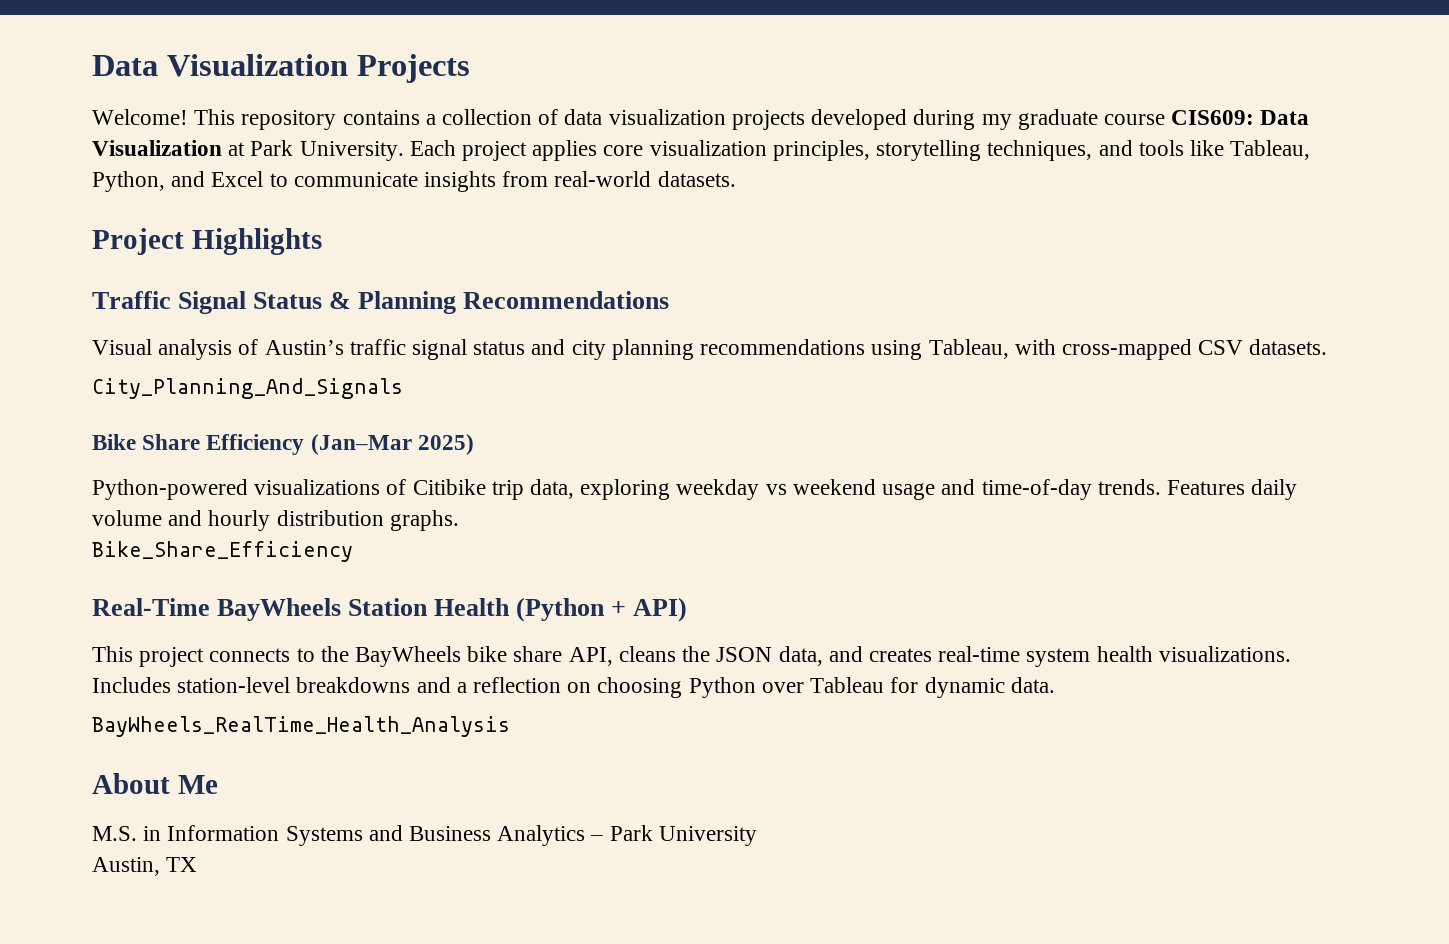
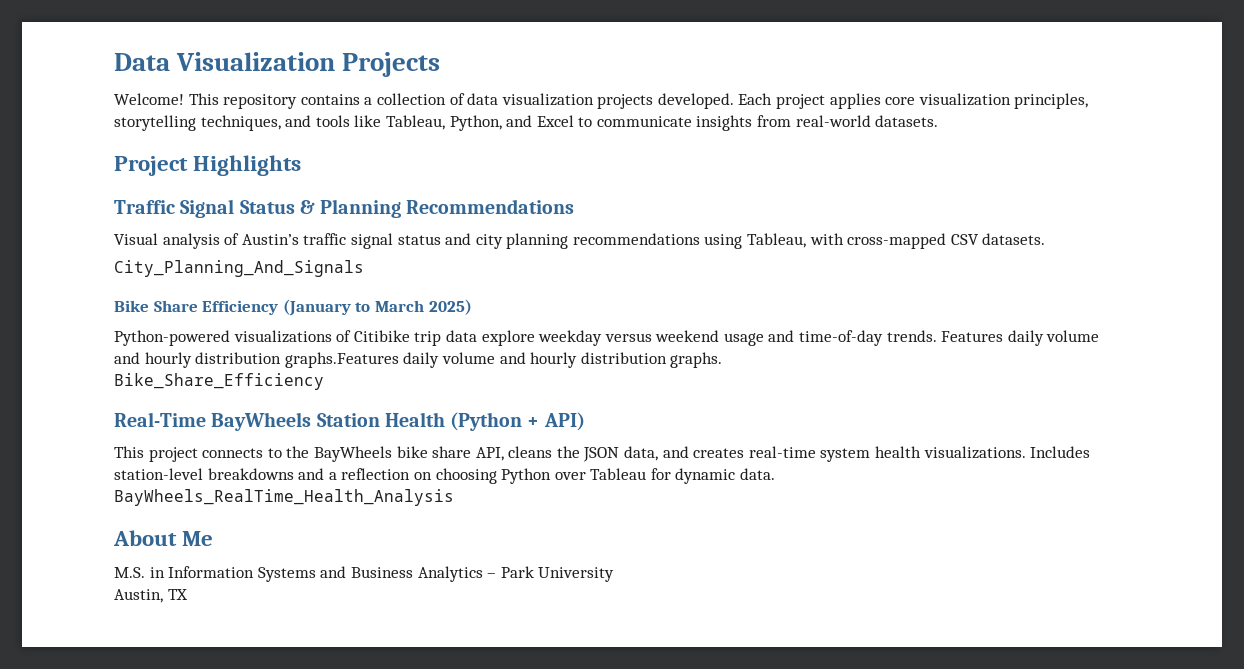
- This repository contains a collection of data visualization projects developed during my graduate course CIS609: Data Visualization at Park University.
+ This repository contains a collection of data visualization projects developed.
- Bike Share Efficiency (Jan–Mar 2025)
+ Bike Share Efficiency (January to March 2025)
- Python-powered visualizations of Citibike trip data, exploring weekday vs weekend usage and time-of-day trends.
+ Python-powered visualizations of Citibike trip data explore weekday versus weekend usage and time-of-day trends.
- Features daily volume and hourly distribution graphs.
+ Features daily volume and hourly distribution graphs.Features daily volume and hourly distribution graphs.

